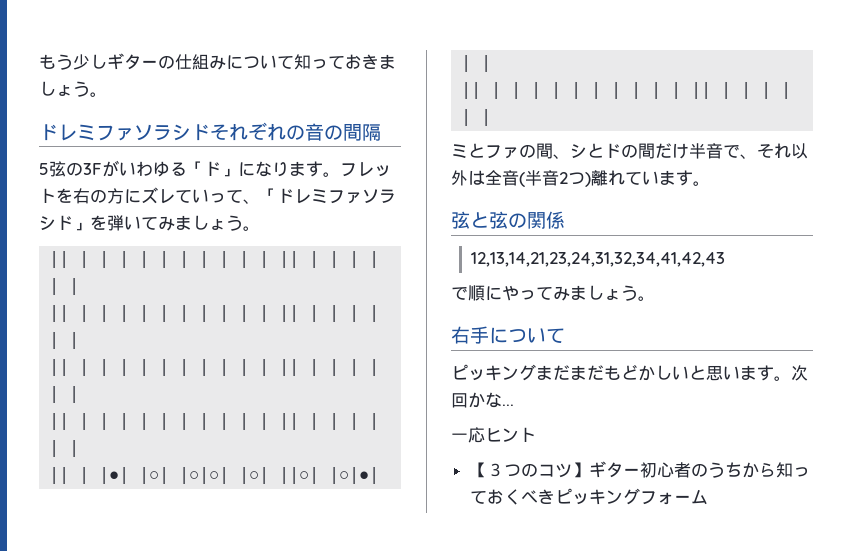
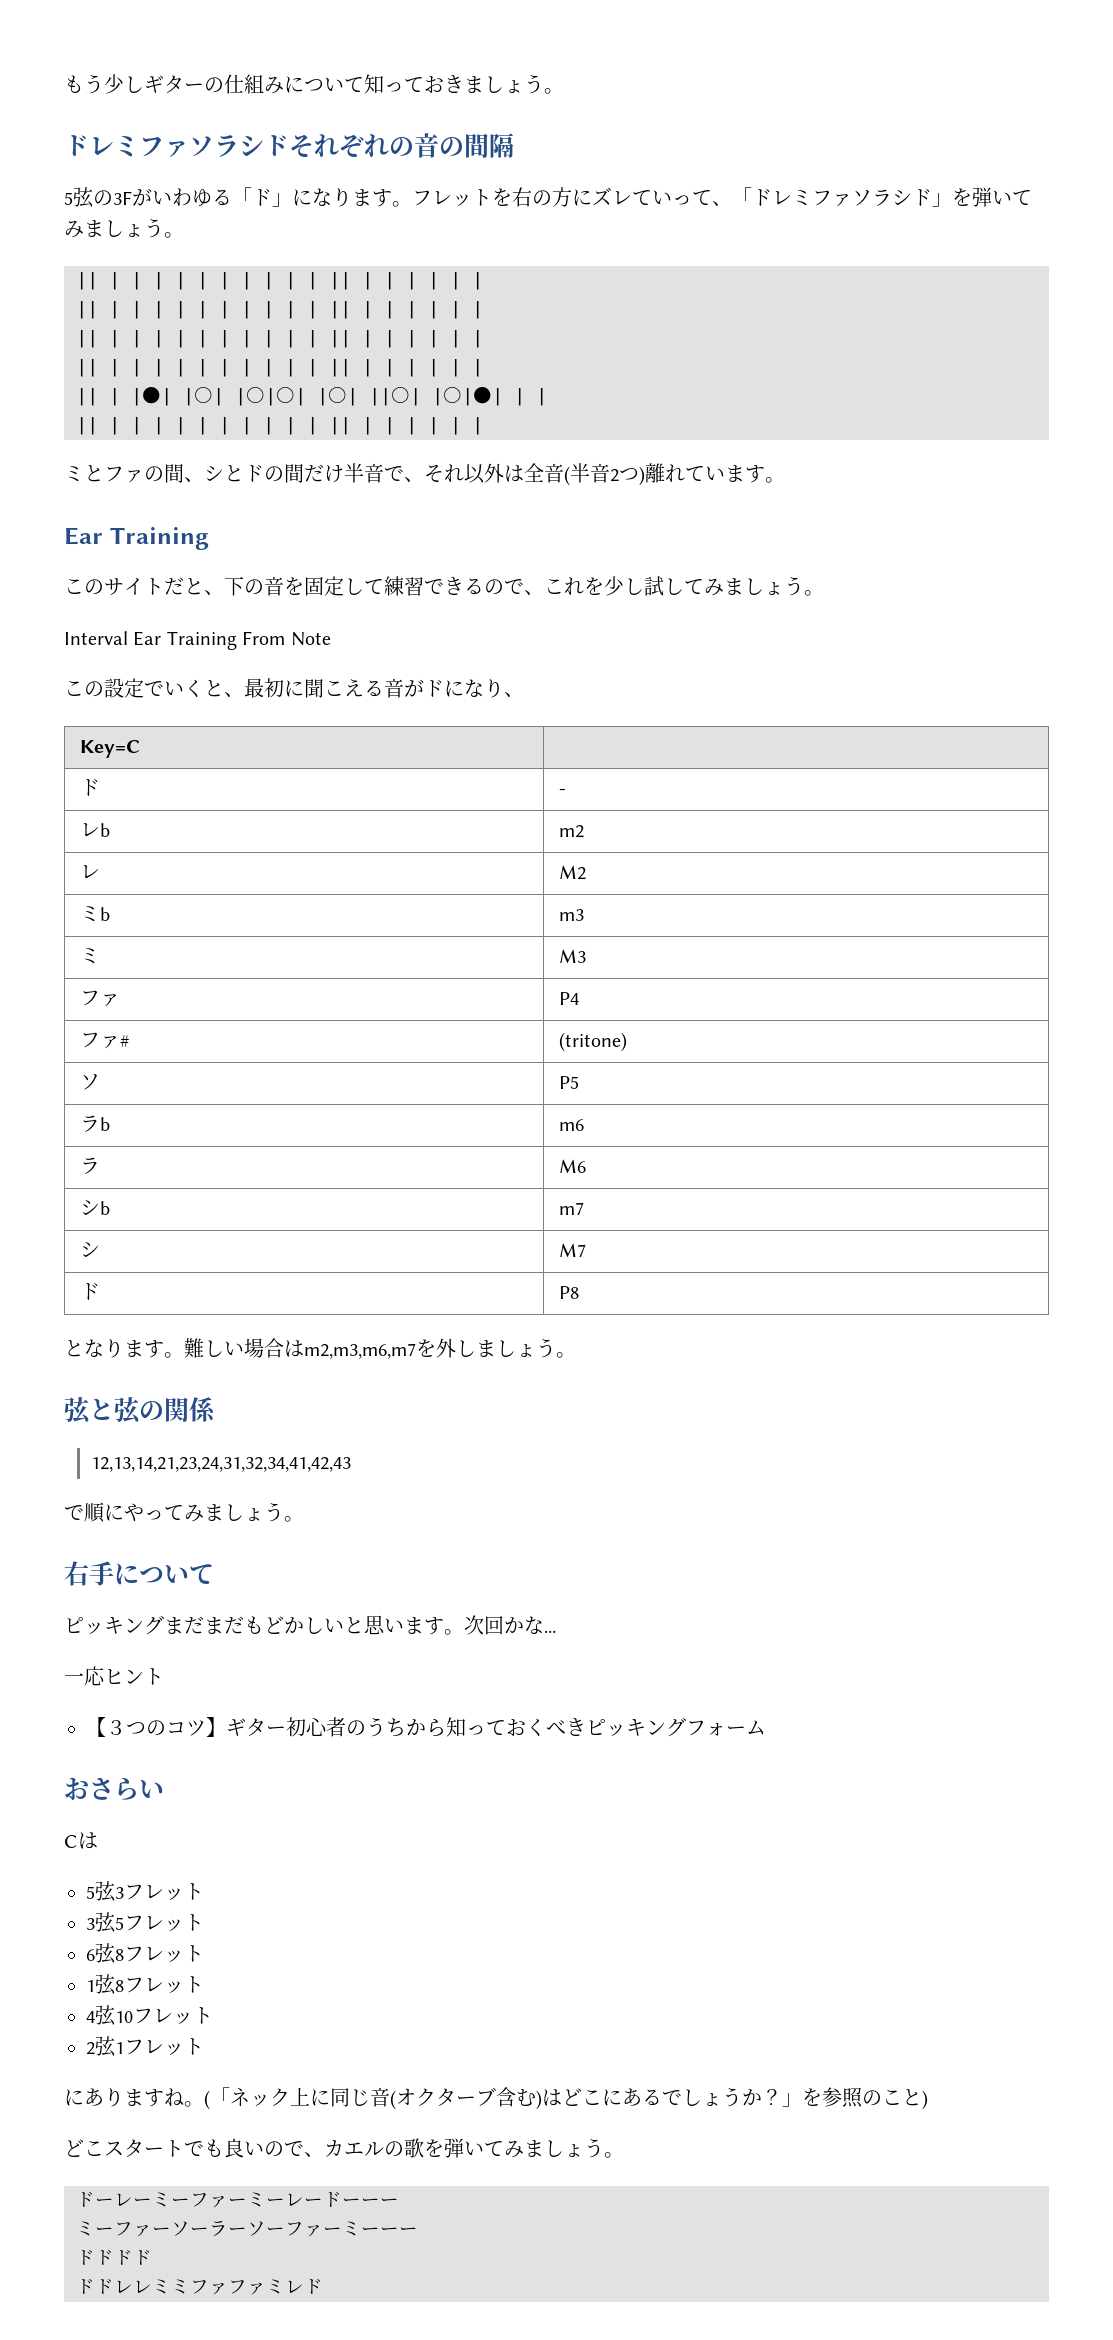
  ミとファの間、シとドの間だけ半音で、それ以外は全音(半音2つ)離れています。
+ Ear Training
+ このサイトだと、下の音を固定して練習できるので、これを少し試してみましょう。
+ Interval Ear Training From Note
+ この設定でいくと、最初に聞こえる音がドになり、
+ Key=C |
+ ド | -
+ レb | m2
+ レ | M2
+ ミb | m3
+ ミ | M3
+ ファ | P4
+ ファ# | (tritone)
+ ソ | P5
+ ラb | m6
+ ラ | M6
+ シb | m7
+ シ | M7
+ ド | P8
+ となります。難しい場合はm2,m3,m6,m7を外しましょう。
+ おさらい
+ Cは
+ 5弦3フレット
+ 3弦5フレット
+ 6弦8フレット
+ 1弦8フレット
+ 4弦10フレット
+ 2弦1フレット
+ にありますね。(「ネック上に同じ音(オクターブ含む)はどこにあるでしょうか？」を参照のこと)
+ どこスタートでも良いので、カエルの歌を弾いてみましょう。
+ ドーレーミーファーミーレードーーー
+ ミーファーソーラーソーファーミーーー
+ ドドドド
+ ドドレレミミファファミレド

